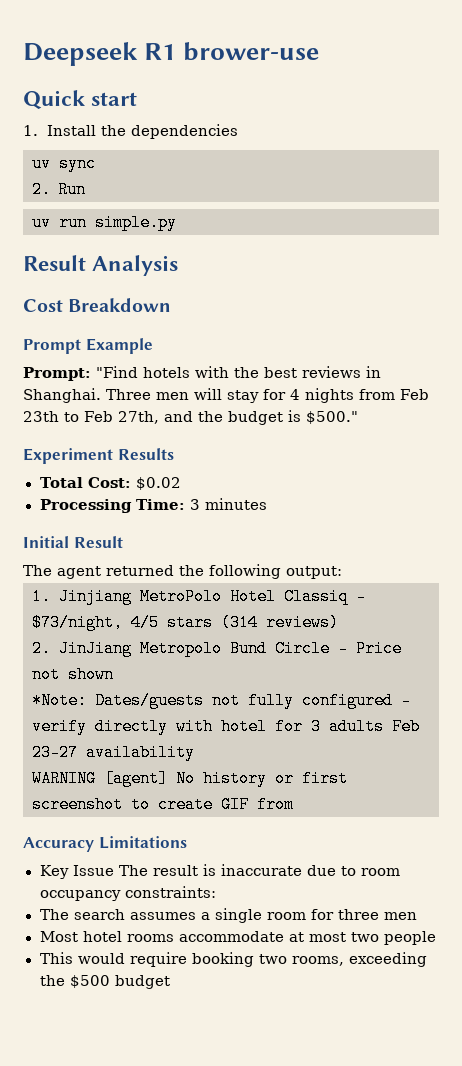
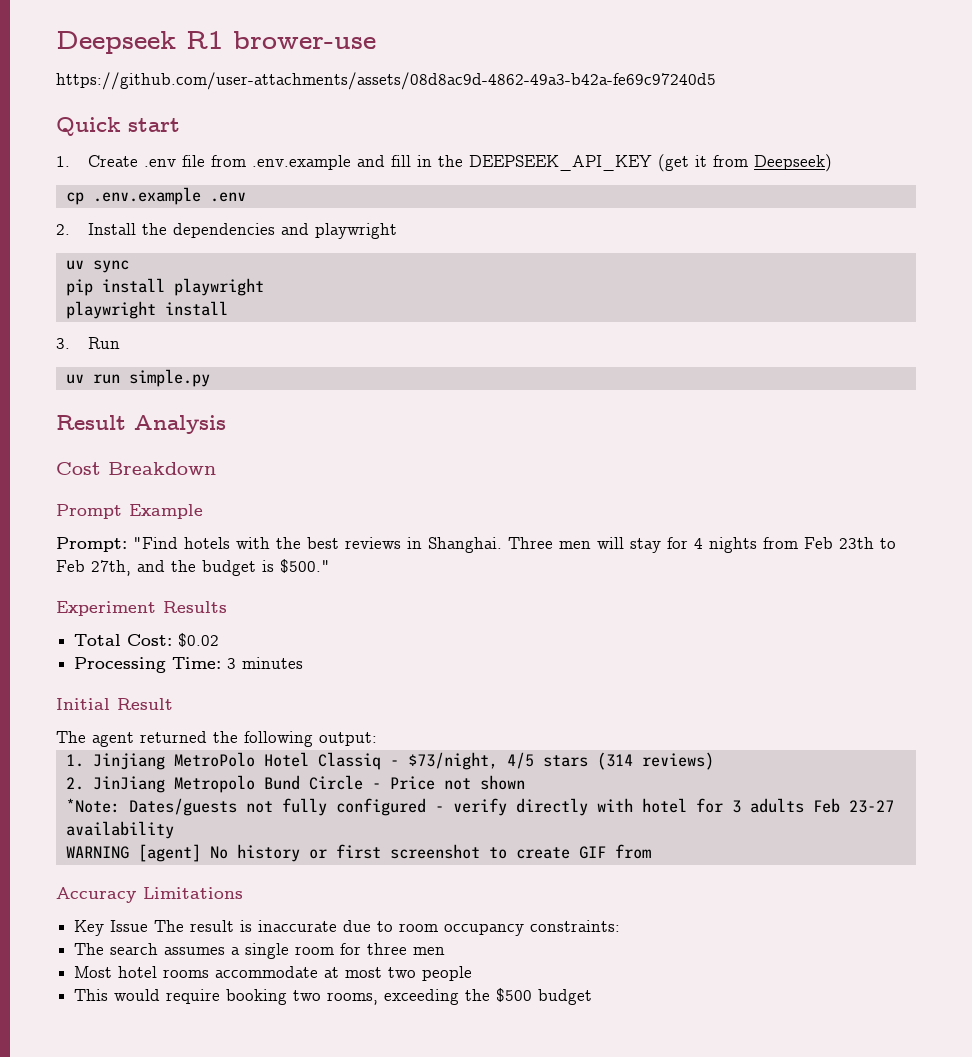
+ https://github.com/user-attachments/assets/08d8ac9d-4862-49a3-b42a-fe69c97240d5
- 1. Install the dependencies
+ 1. Create .env file from .env.example and fill in the DEEPSEEK_API_KEY (get it from Deepseek)
+ cp .env.example .env
+ 2. Install the dependencies and playwright
- 2. Run
+ pip install playwright
+ playwright install
+ 3. Run

